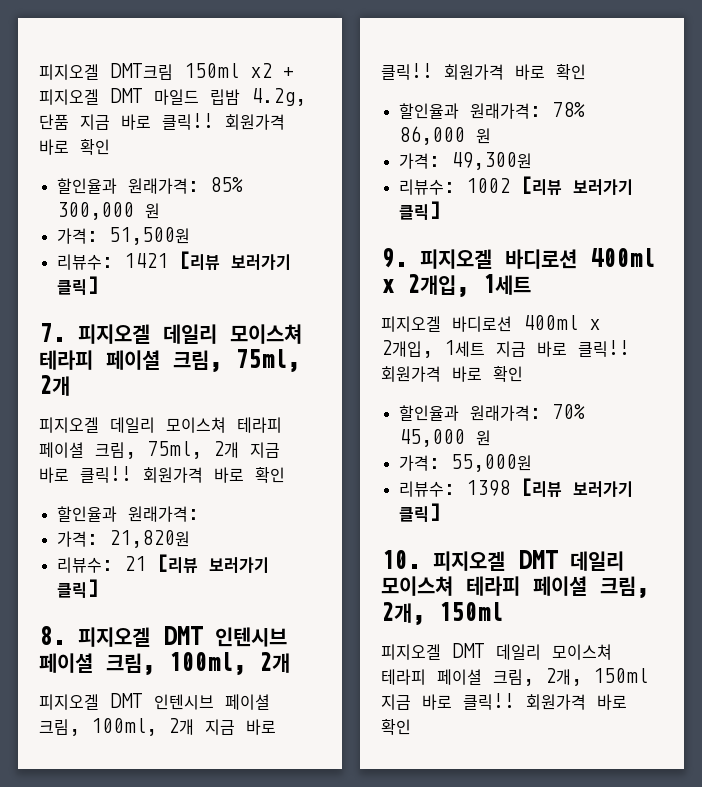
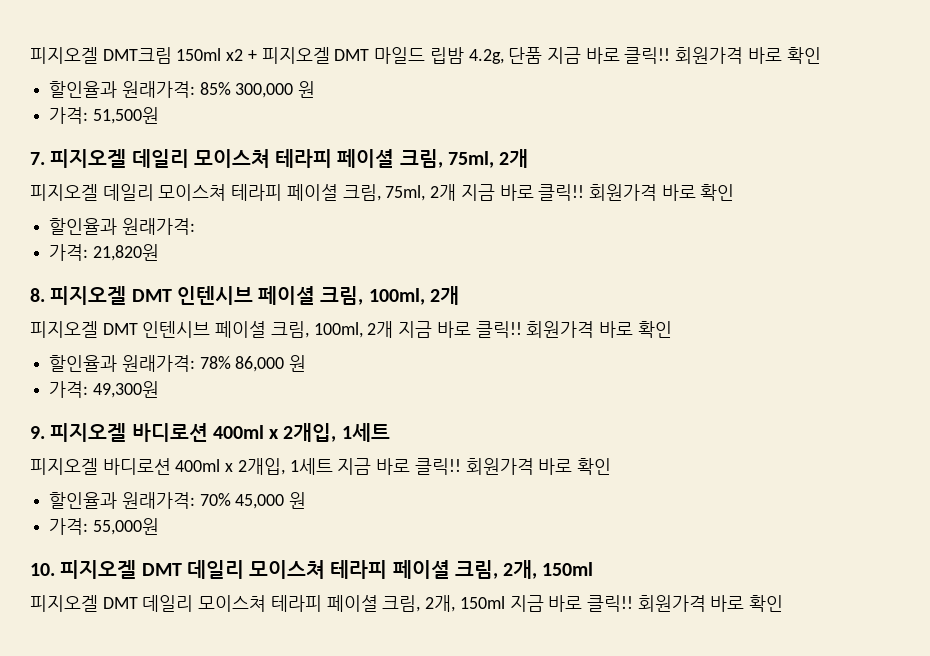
- 리뷰수: 1421 [리뷰 보러가기 클릭]
- 리뷰수: 21 [리뷰 보러가기 클릭]
- 리뷰수: 1002 [리뷰 보러가기 클릭]
- 리뷰수: 1398 [리뷰 보러가기 클릭]

